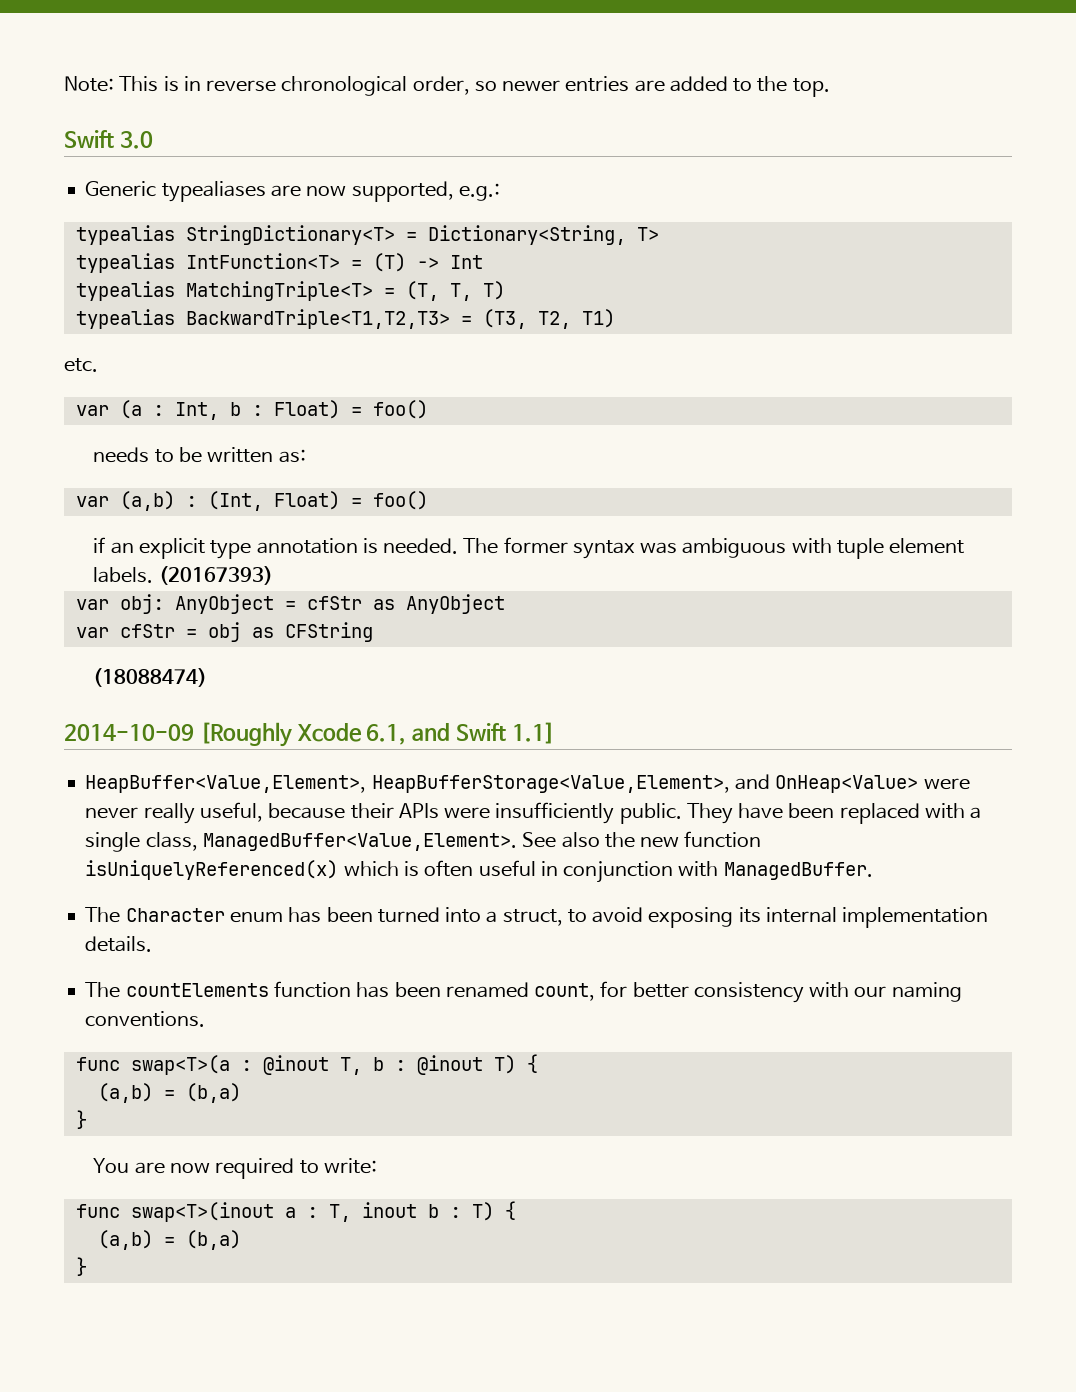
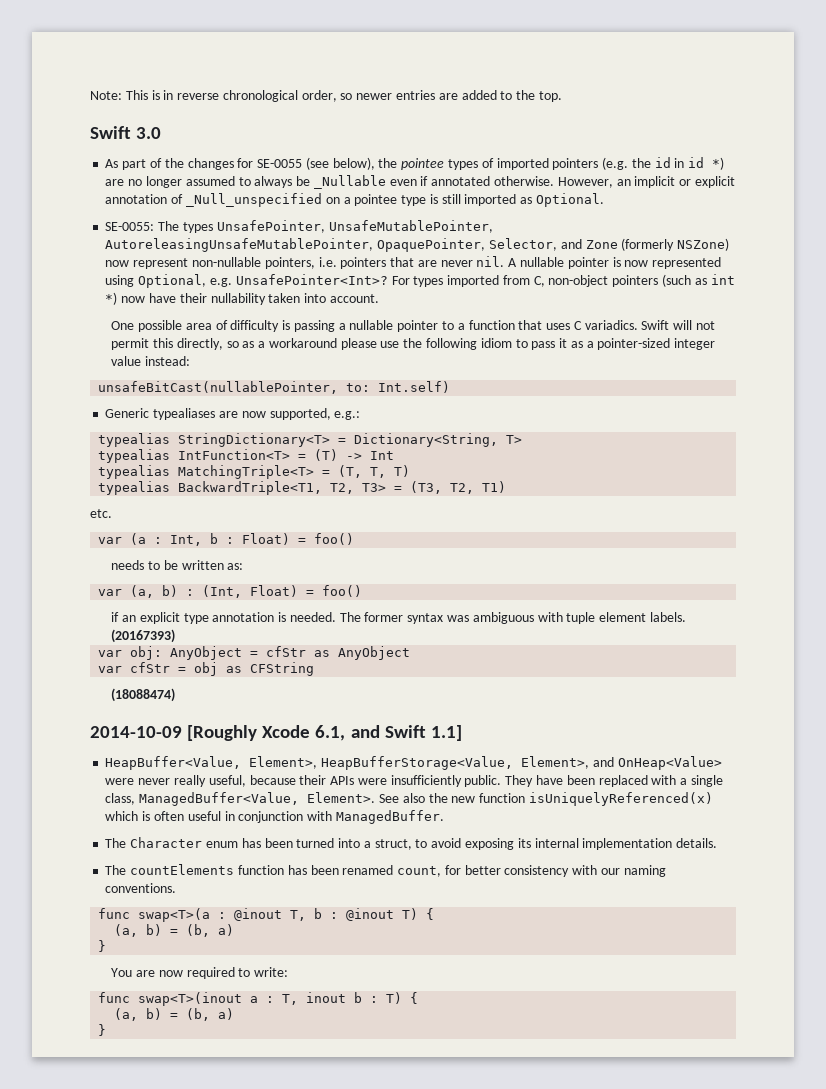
+ As part of the changes for SE-0055 (see below), the pointee types of imported pointers (e.g. the id in id *) are no longer assumed to always be _Nullable even if annotated otherwise. However, an implicit or explicit annotation of _Null_unspecified on a pointee type is still imported as Optional.
+ SE-0055: The types UnsafePointer, UnsafeMutablePointer, AutoreleasingUnsafeMutablePointer, OpaquePointer, Selector, and Zone (formerly NSZone) now represent non-nullable pointers, i.e. pointers that are never nil. A nullable pointer is now represented using Optional, e.g. UnsafePointer<Int>? For types imported from C, non-object pointers (such as int *) now have their nullability taken into account.
+ One possible area of difficulty is passing a nullable pointer to a function that uses C variadics. Swift will not permit this directly, so as a workaround please use the following idiom to pass it as a pointer-sized integer value instead:
+ unsafeBitCast(nullablePointer, to: Int.self)
- typealias BackwardTriple<T1,T2,T3> = (T3, T2, T1)
+ typealias BackwardTriple<T1, T2, T3> = (T3, T2, T1)
- var (a,b) : (Int, Float) = foo()
+ var (a, b) : (Int, Float) = foo()
- HeapBuffer<Value,Element>, HeapBufferStorage<Value,Element>, and OnHeap<Value> were never really useful, because their APIs were insufficiently public.
+ HeapBuffer<Value, Element>, HeapBufferStorage<Value, Element>, and OnHeap<Value> were never really useful, because their APIs were insufficiently public.
- They have been replaced with a single class, ManagedBuffer<Value,Element>.
+ They have been replaced with a single class, ManagedBuffer<Value, Element>.
  func swap<T>(a : @inout T, b : @inout T) {
- (a,b) = (b,a)
+ (a, b) = (b, a)
  func swap<T>(inout a : T, inout b : T) {
- (a,b) = (b,a)
+ (a, b) = (b, a)

